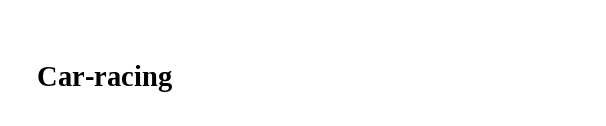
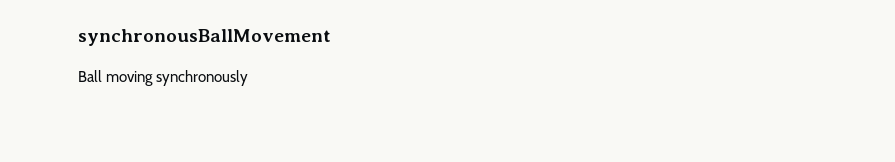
- Car-racing
+ synchronousBallMovement
+ Ball moving synchronously

